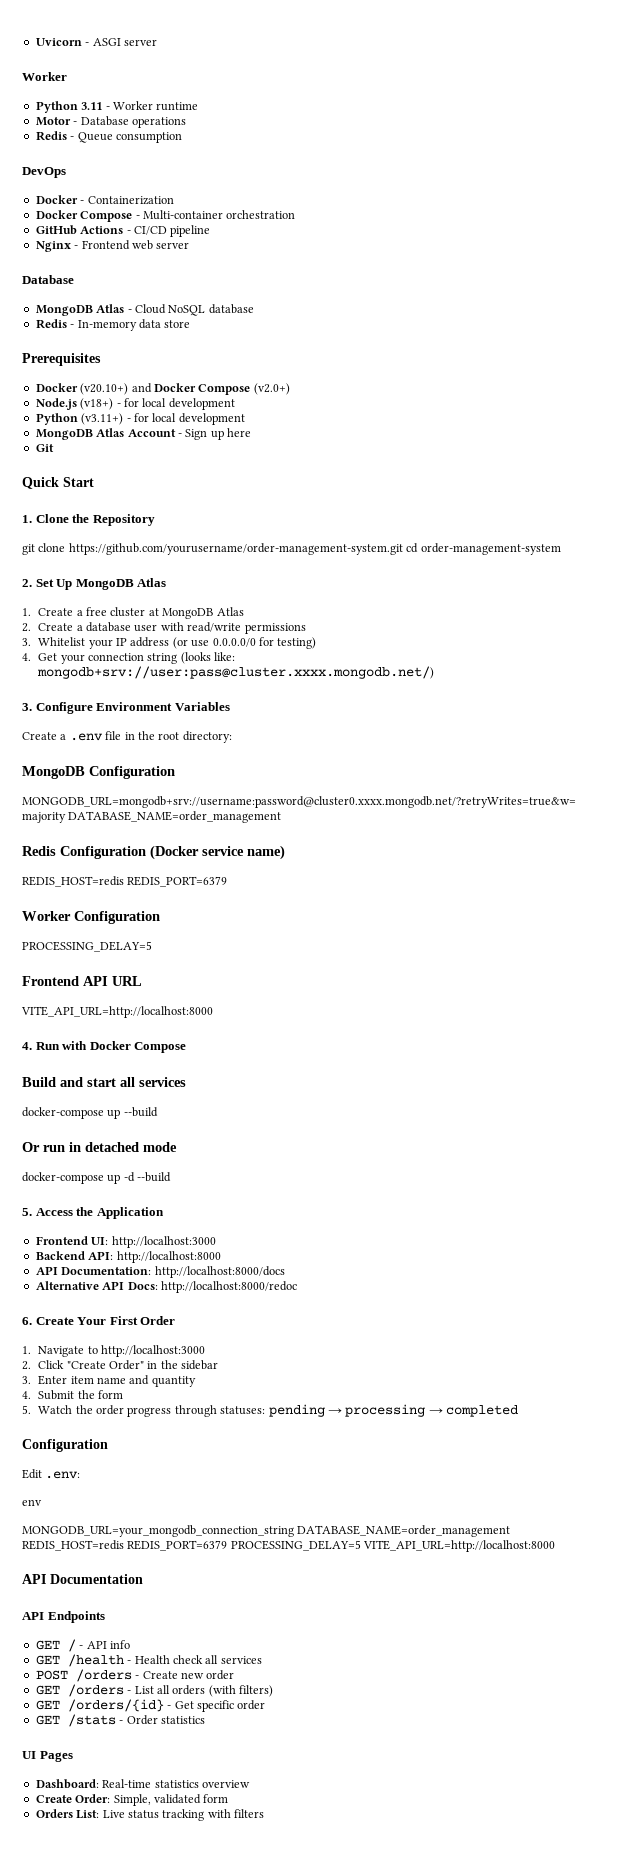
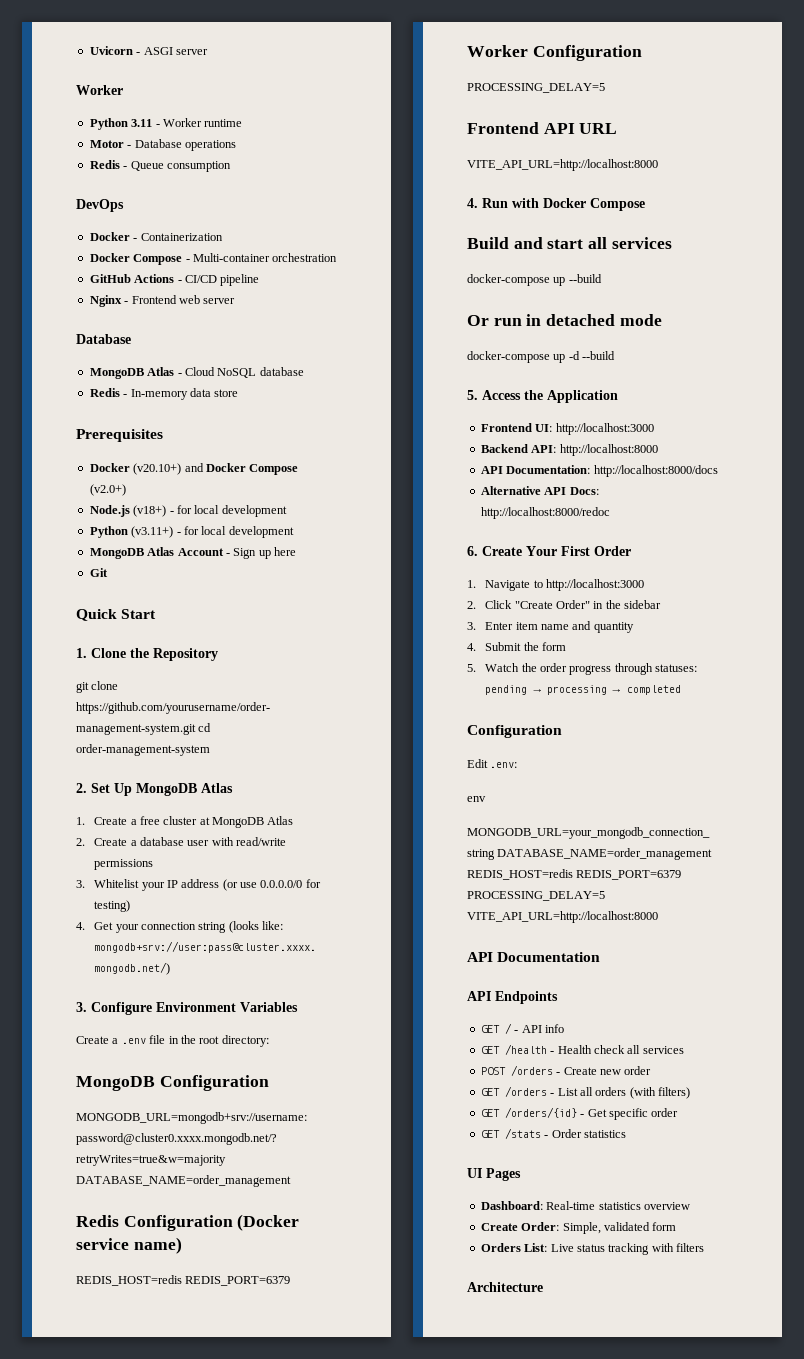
+ Architecture

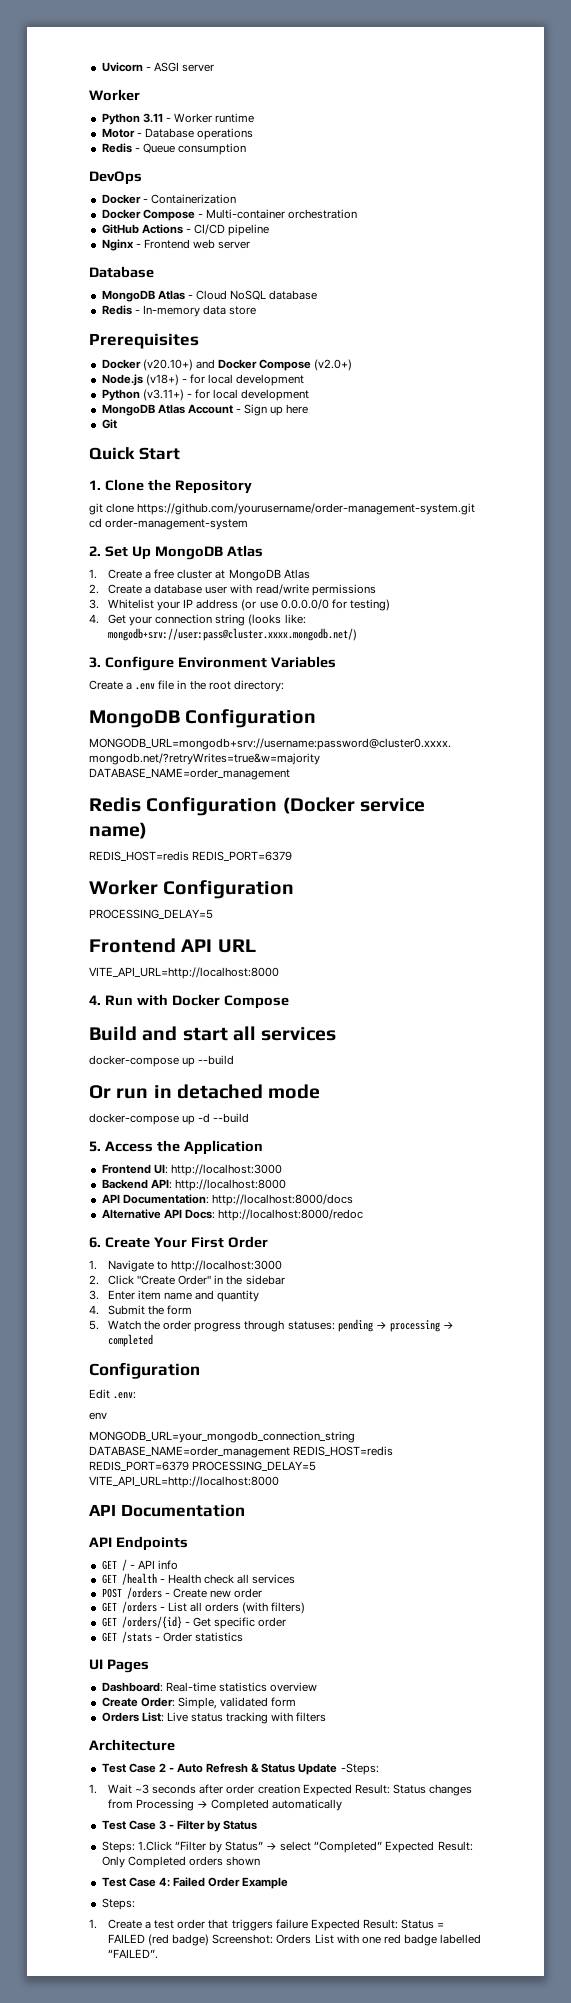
+ Test Case 2 - Auto Refresh & Status Update -Steps:
+ 1. Wait ~3 seconds after order creation Expected Result: Status changes from Processing → Completed automatically
+ Test Case 3 - Filter by Status
+ Steps: 1.Click “Filter by Status” → select “Completed” Expected Result: Only Completed orders shown
+ Test Case 4: Failed Order Example
+ Steps:
+ 1. Create a test order that triggers failure Expected Result: Status = FAILED (red badge) Screenshot: Orders List with one red badge labelled “FAILED”.

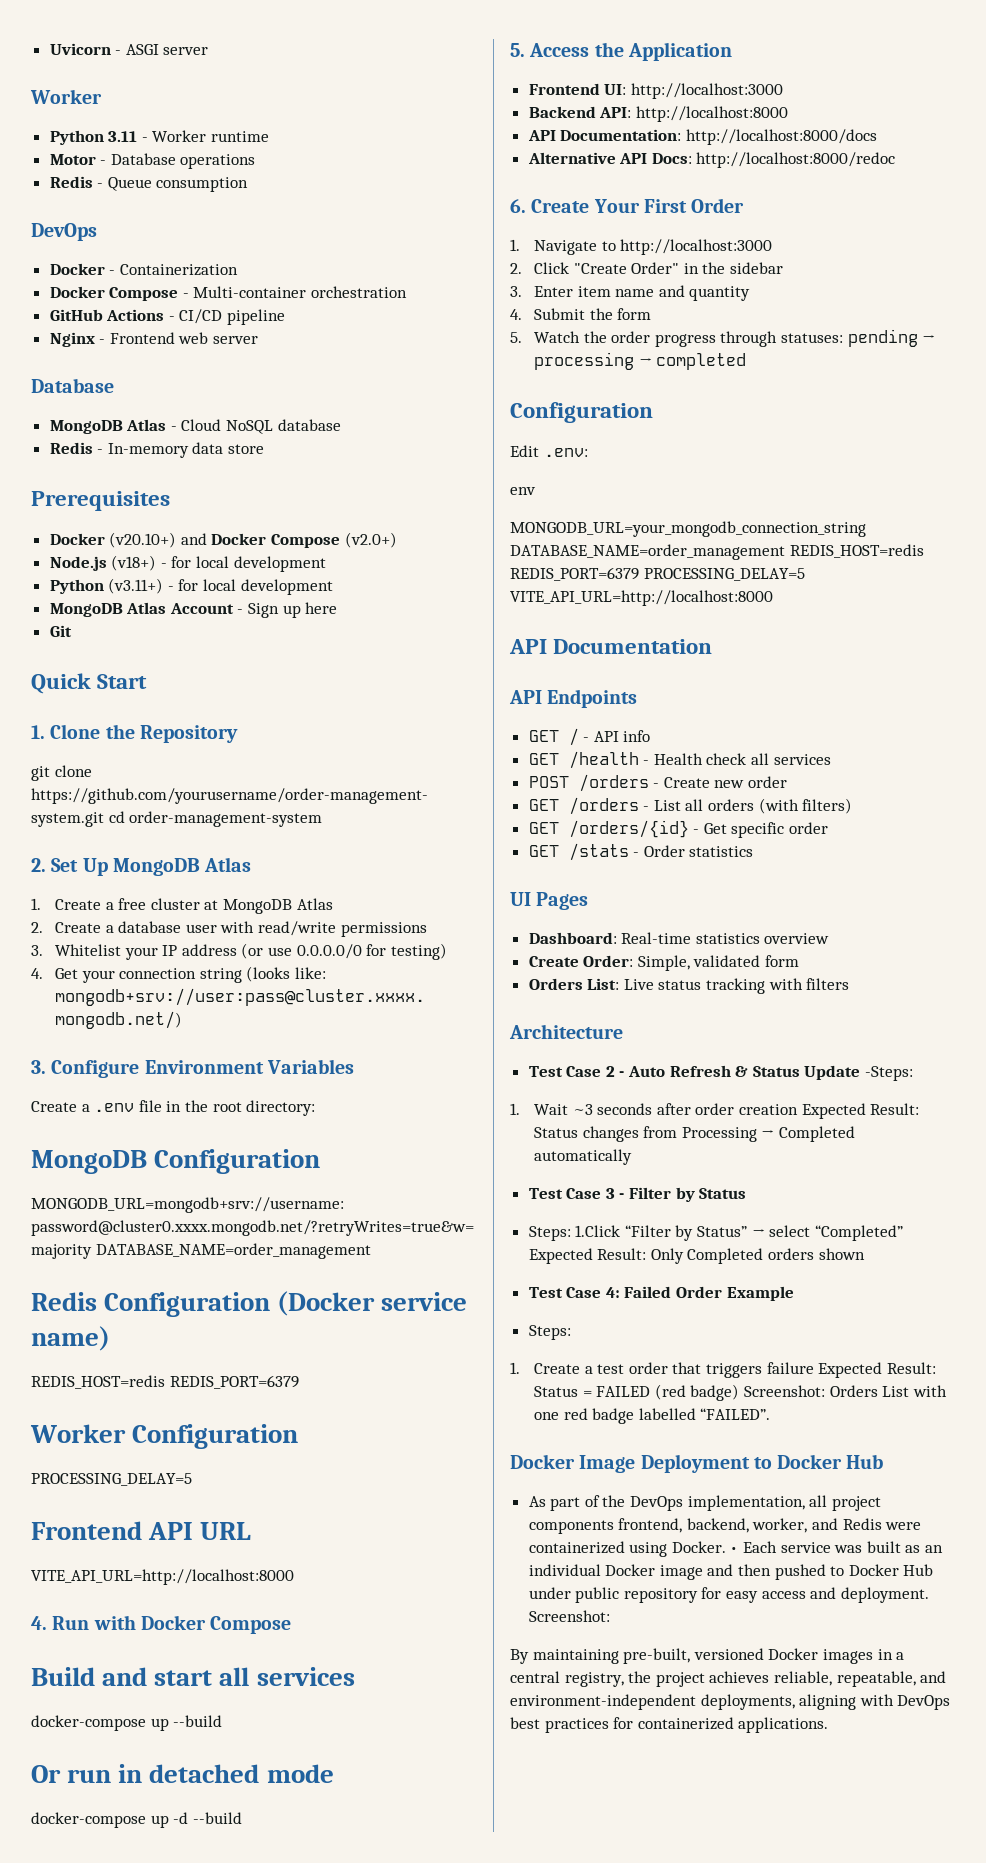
+ Docker Image Deployment to Docker Hub
+ As part of the DevOps implementation, all project components frontend, backend, worker, and Redis were containerized using Docker. • Each service was built as an individual Docker image and then pushed to Docker Hub under public repository for easy access and deployment. Screenshot:
+ By maintaining pre-built, versioned Docker images in a central registry, the project achieves reliable, repeatable, and environment-independent deployments, aligning with DevOps best practices for containerized applications.

